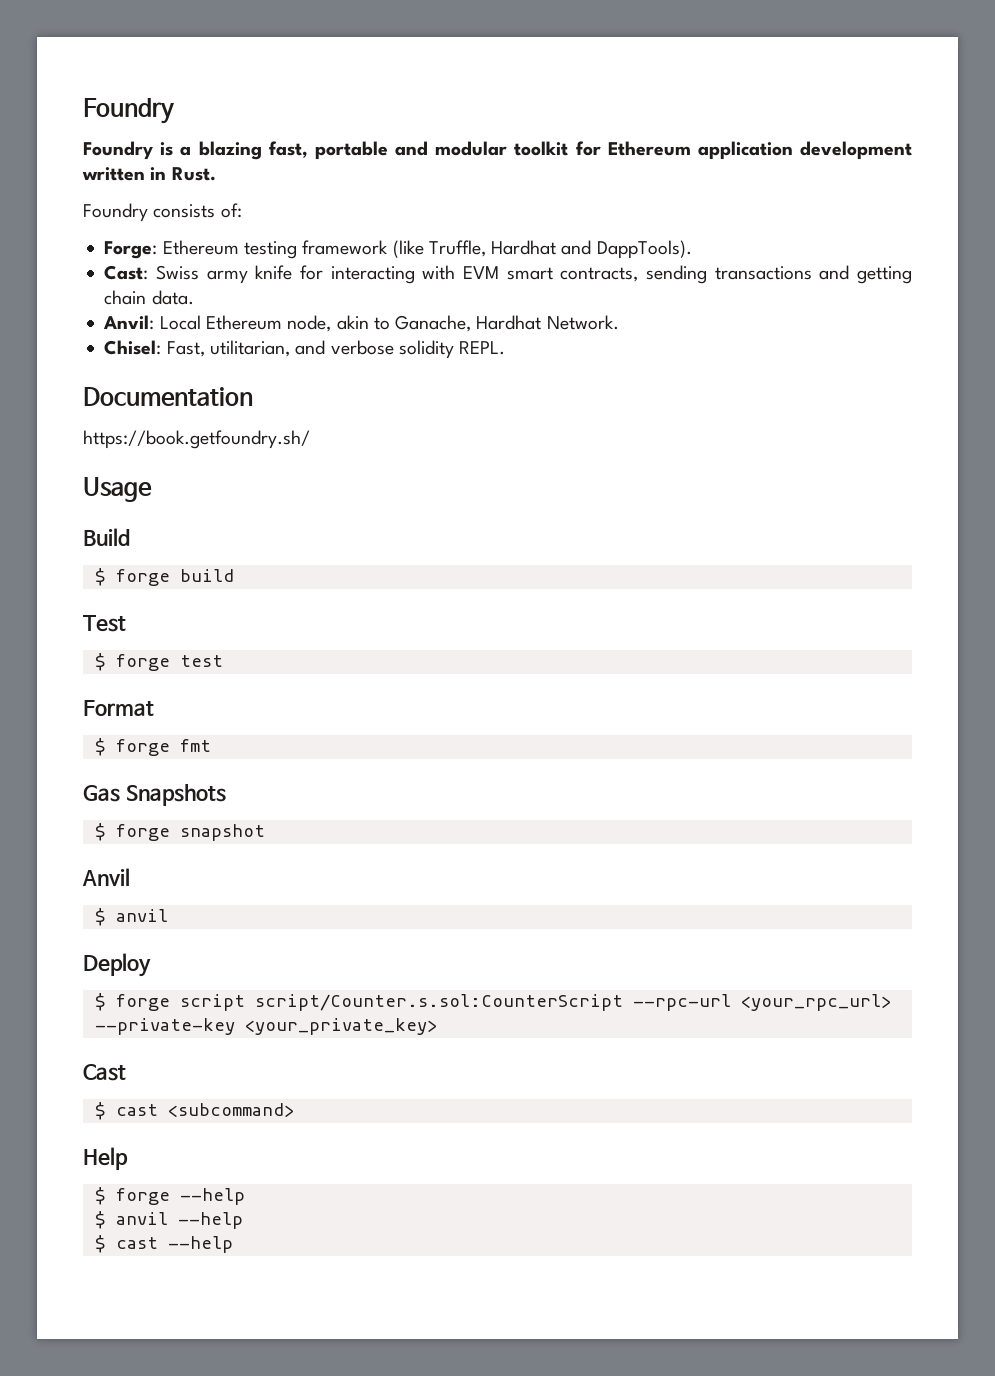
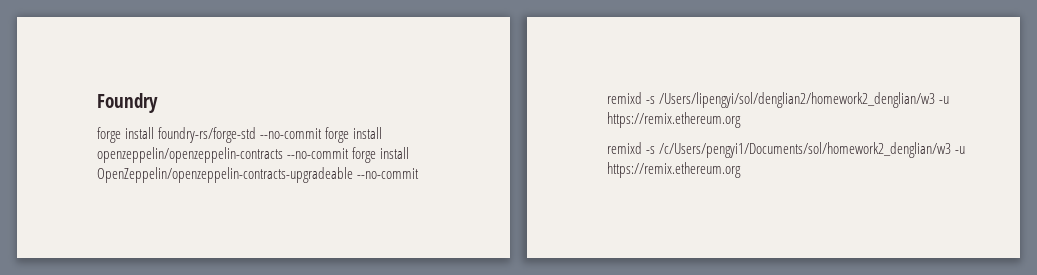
- Foundry is a blazing fast, portable and modular toolkit for Ethereum application development written in Rust.
- Foundry consists of:
- Forge: Ethereum testing framework (like Truffle, Hardhat and DappTools).
- Cast: Swiss army knife for interacting with EVM smart contracts, sending transactions and getting chain data.
- Anvil: Local Ethereum node, akin to Ganache, Hardhat Network.
- Chisel: Fast, utilitarian, and verbose solidity REPL.
- Documentation
- https://book.getfoundry.sh/
- Usage
- Build
- $ forge build
- Test
- $ forge test
- Format
- $ forge fmt
- Gas Snapshots
- $ forge snapshot
- Anvil
- $ anvil
- Deploy
- $ forge script script/Counter.s.sol:CounterScript --rpc-url <your_rpc_url> --private-key <your_private_key>
- Cast
- $ cast <subcommand>
- Help
- $ forge --help
- $ anvil --help
- $ cast --help
+ forge install foundry-rs/forge-std --no-commit forge install openzeppelin/openzeppelin-contracts --no-commit forge install OpenZeppelin/openzeppelin-contracts-upgradeable --no-commit
+ remixd -s /Users/lipengyi/sol/denglian2/homework2_denglian/w3 -u https://remix.ethereum.org
+ remixd -s /c/Users/pengyi1/Documents/sol/homework2_denglian/w3 -u https://remix.ethereum.org

